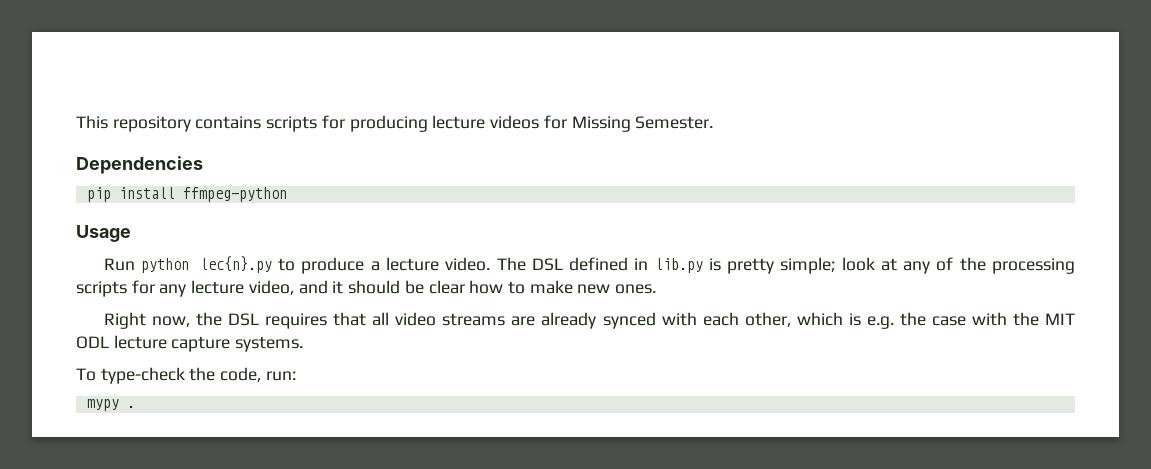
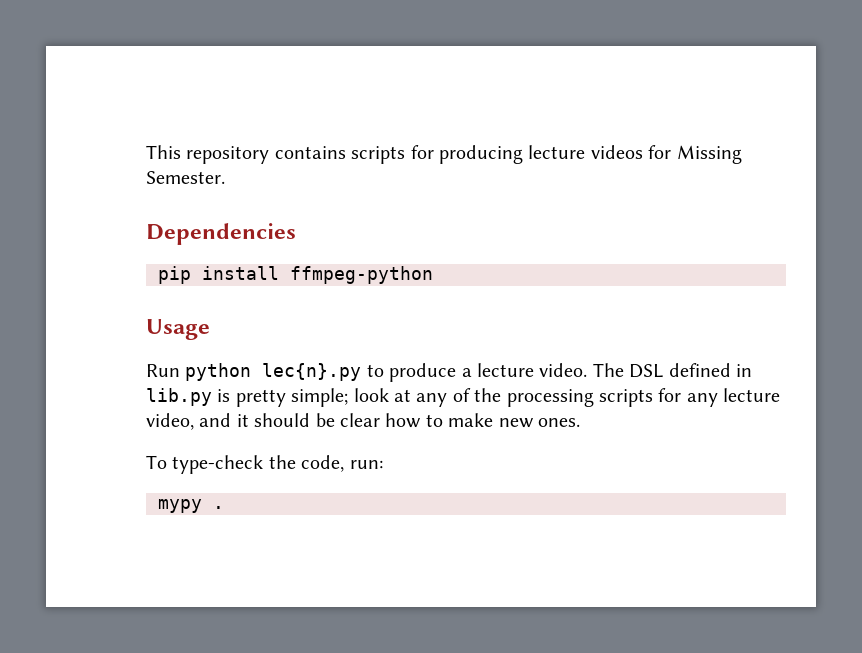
- Right now, the DSL requires that all video streams are already synced with each other, which is e.g. the case with the MIT ODL lecture capture systems.

